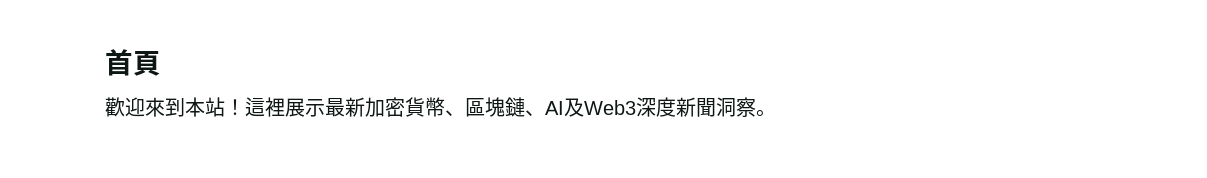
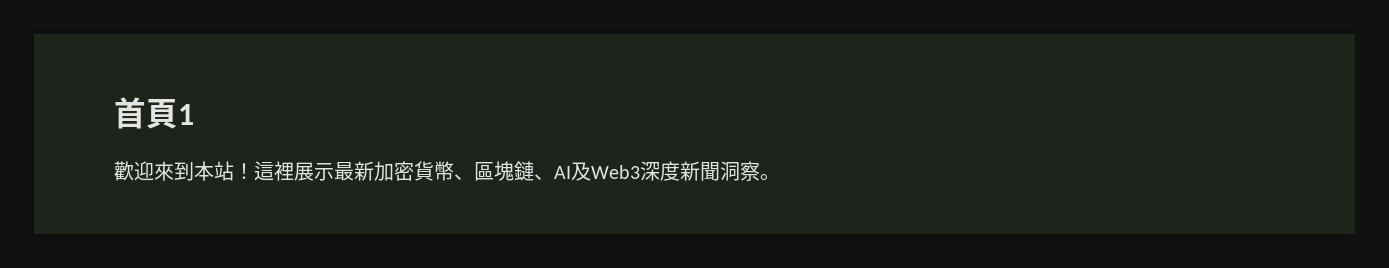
- 首頁
+ 首頁1

